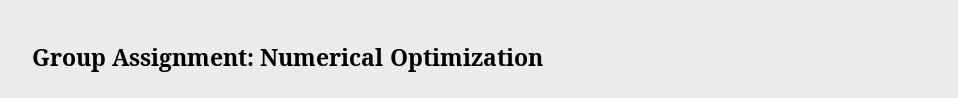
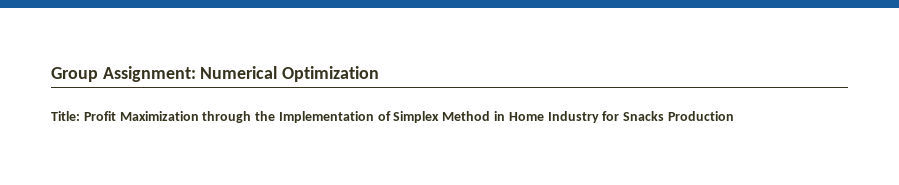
+ Title: Profit Maximization through the Implementation of Simplex Method in Home Industry for Snacks Production

